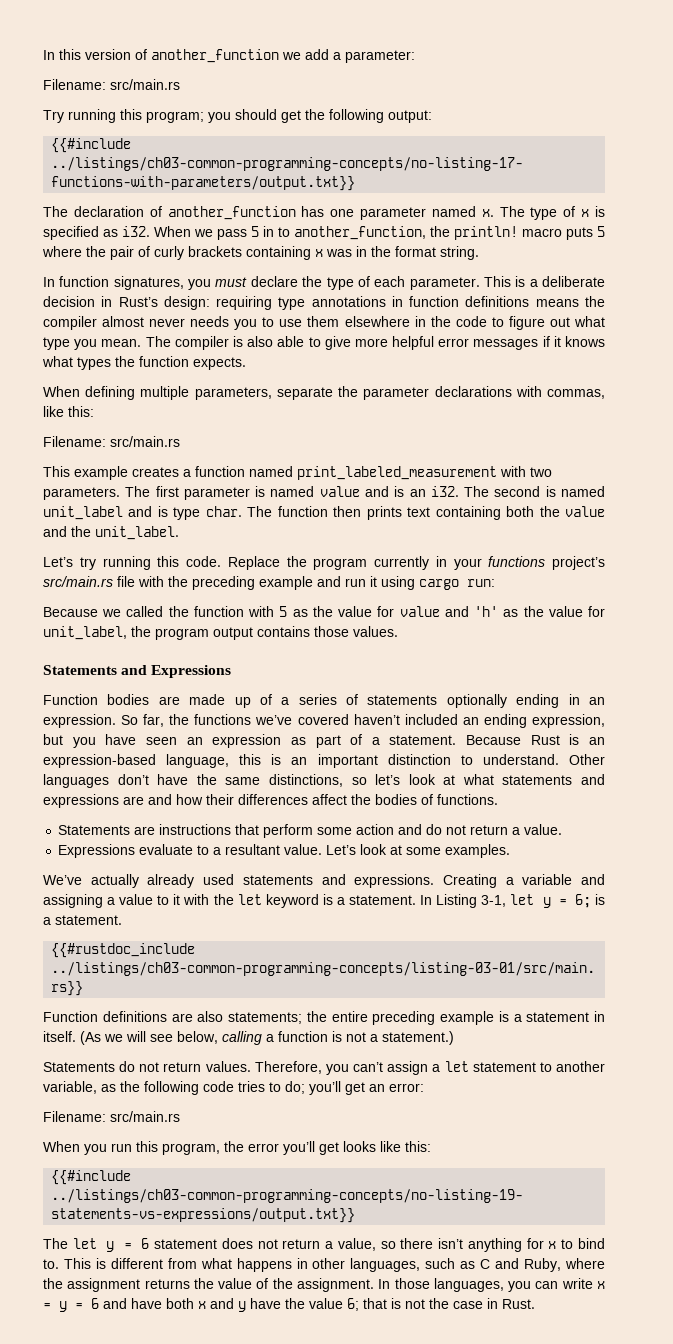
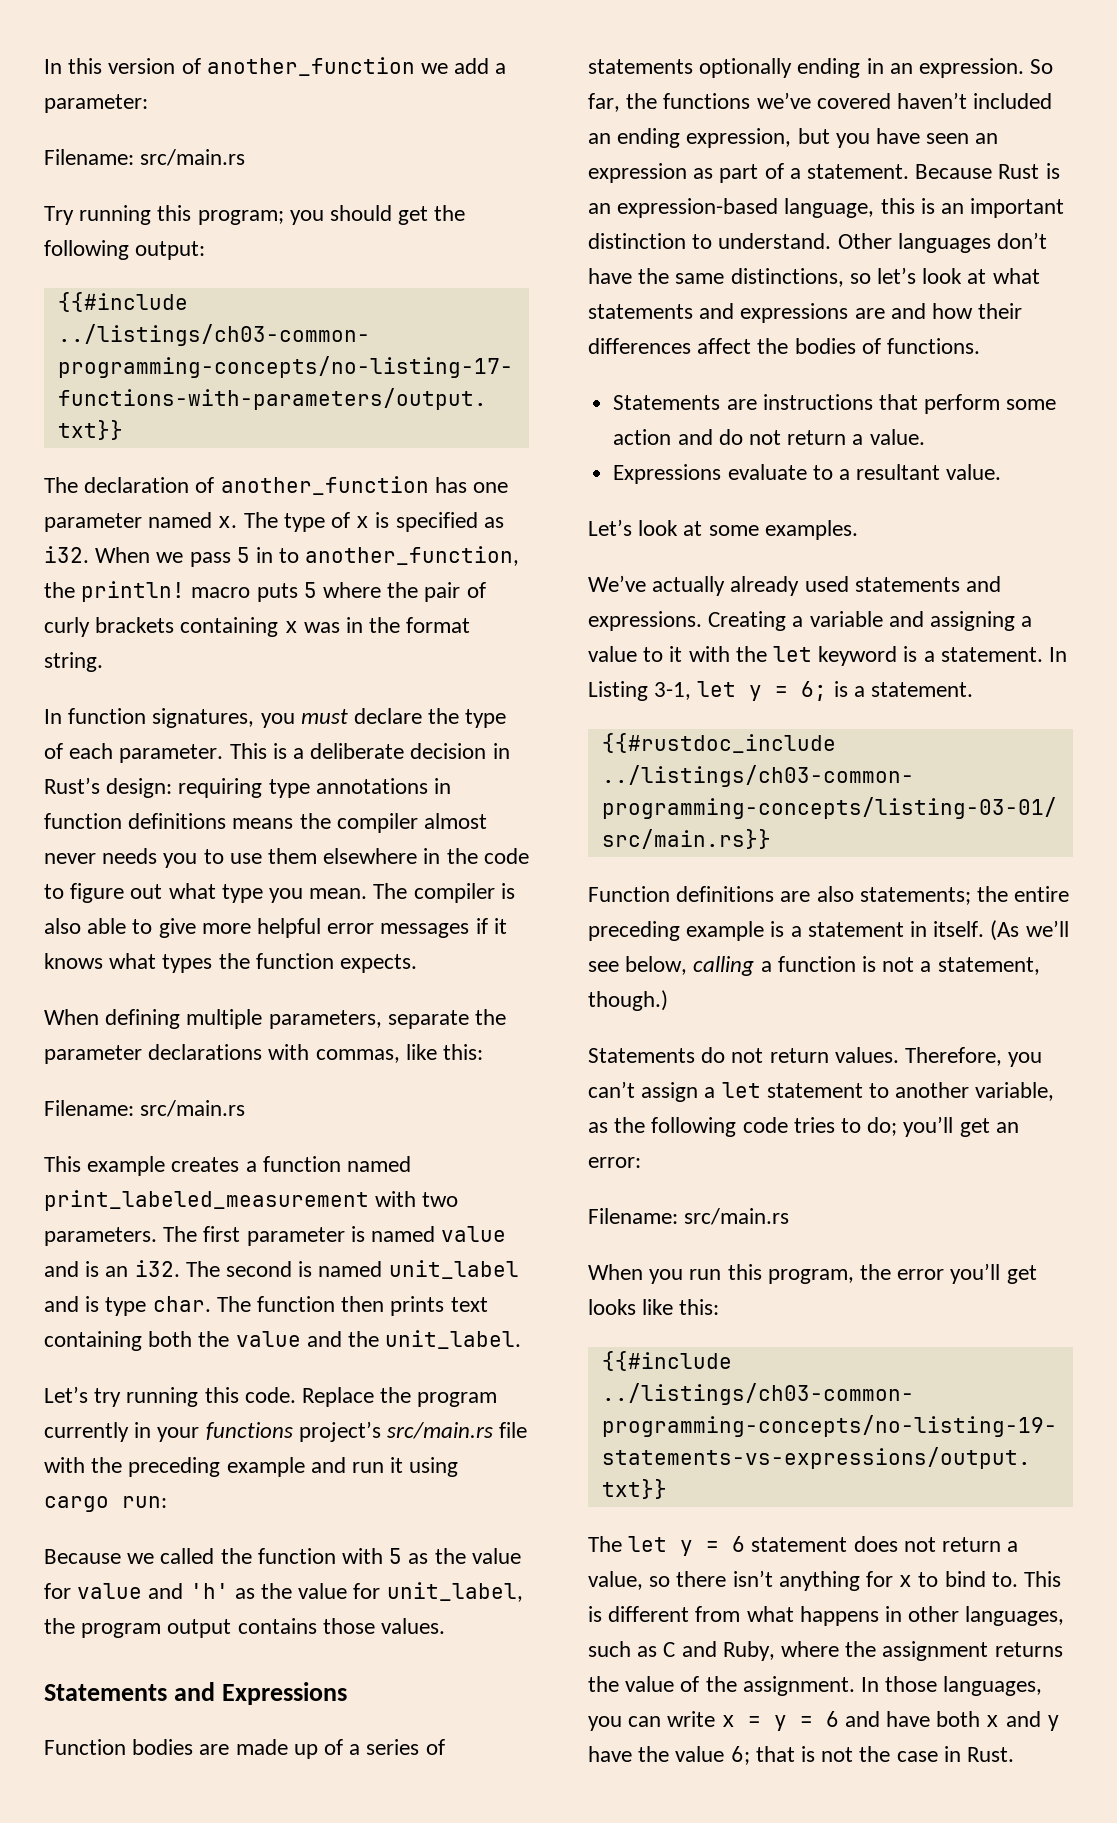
- Expressions evaluate to a resultant value. Let’s look at some examples.
+ Expressions evaluate to a resultant value.
+ Let’s look at some examples.
- (As we will see below, calling a function is not a statement.)
+ (As we’ll see below, calling a function is not a statement, though.)

